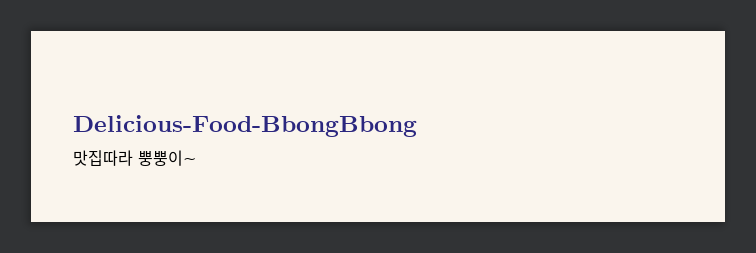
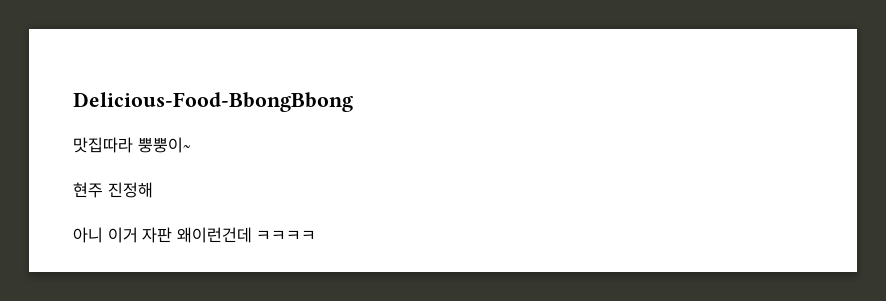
+ 현주 진정해
+ 아니 이거 자판 왜이런건데 ㅋㅋㅋㅋ

